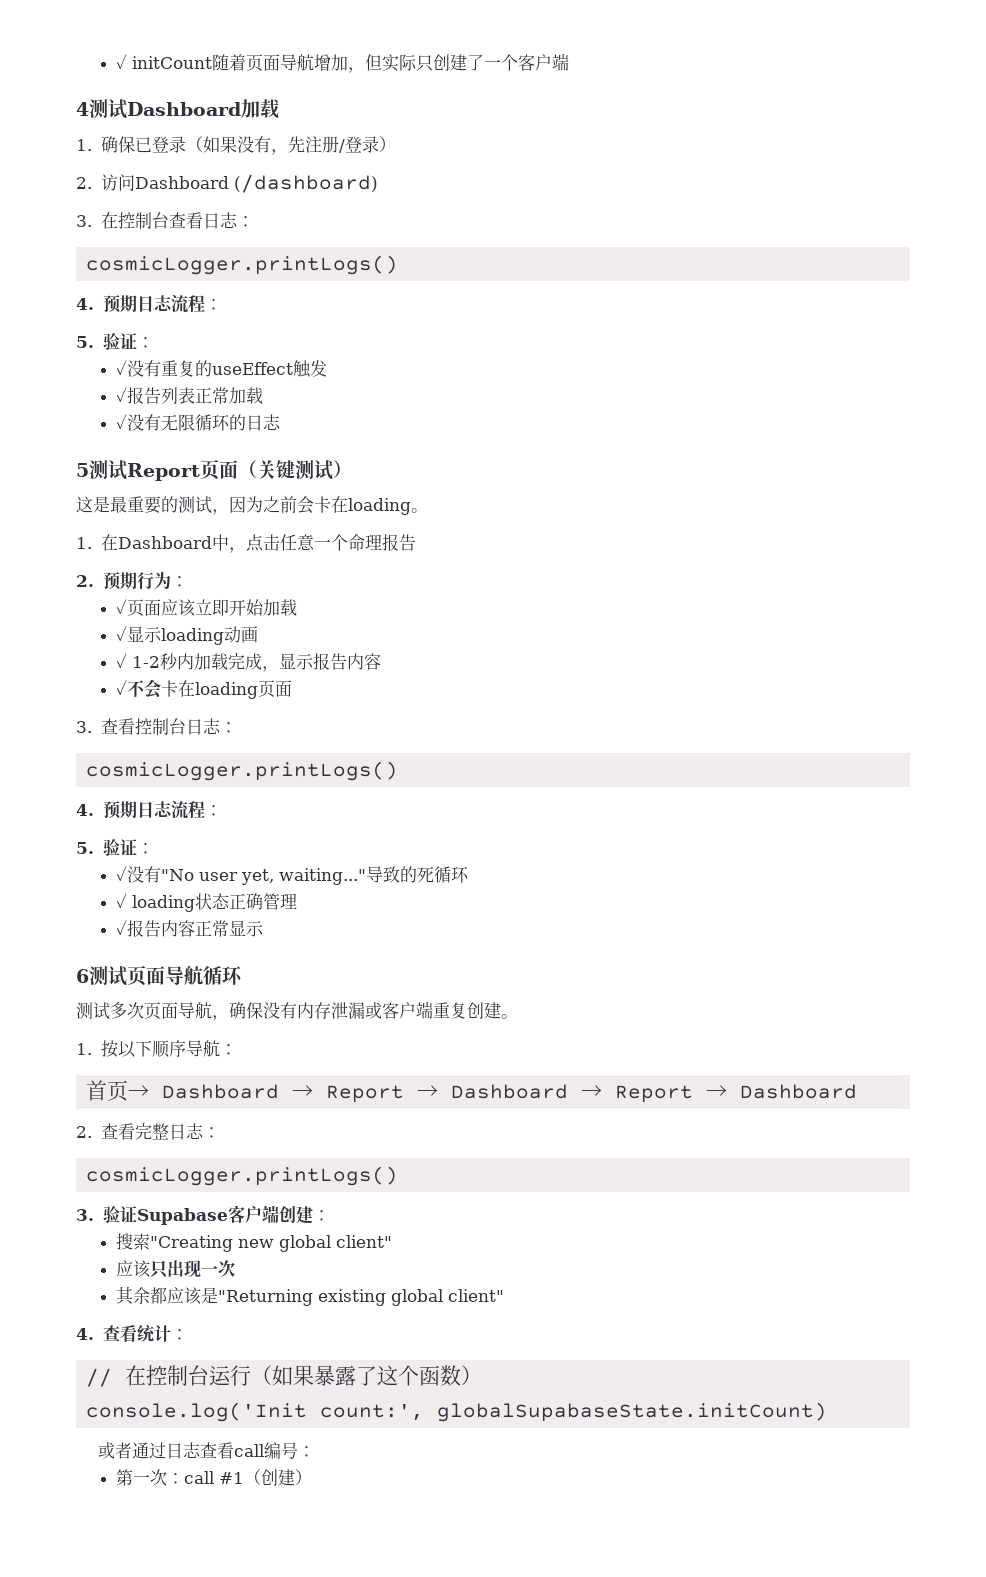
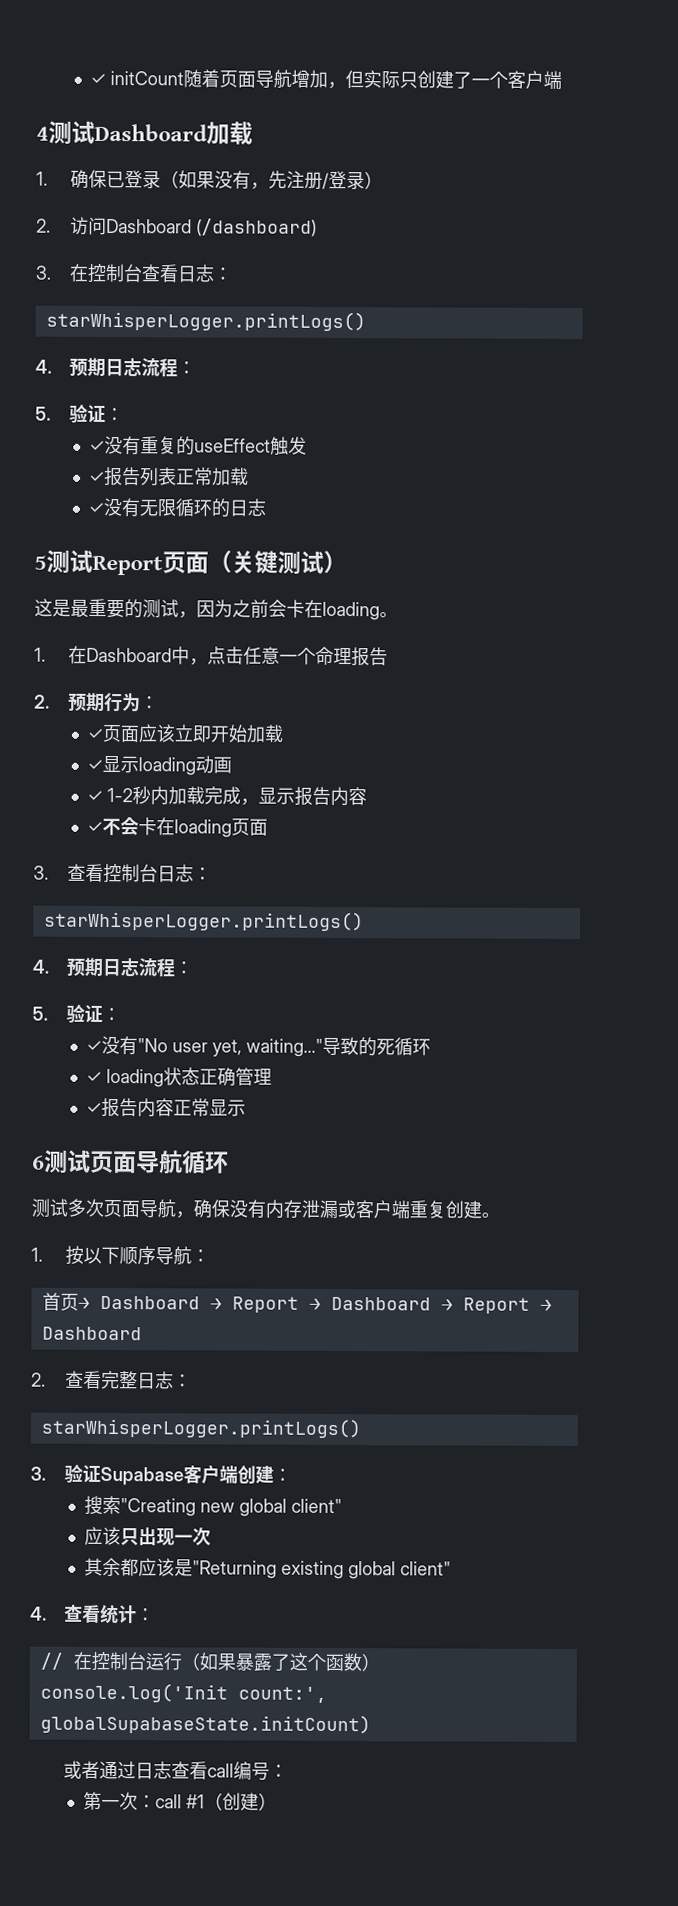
  3.在控制台查看日志：
- cosmicLogger.printLogs()
+ starWhisperLogger.printLogs()
  3.查看控制台日志：
- cosmicLogger.printLogs()
+ starWhisperLogger.printLogs()
  2.查看完整日志：
- cosmicLogger.printLogs()
+ starWhisperLogger.printLogs()

